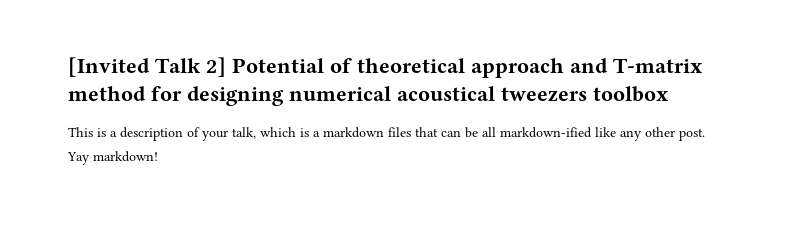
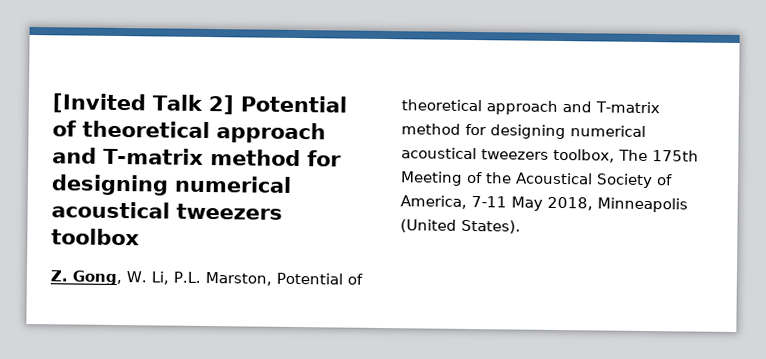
- This is a description of your talk, which is a markdown files that can be all markdown-ified like any other post. Yay markdown!
+ Z. Gong, W. Li, P.L. Marston, Potential of theoretical approach and T-matrix method for designing numerical acoustical tweezers toolbox, The 175th Meeting of the Acoustical Society of America, 7-11 May 2018, Minneapolis (United States).

